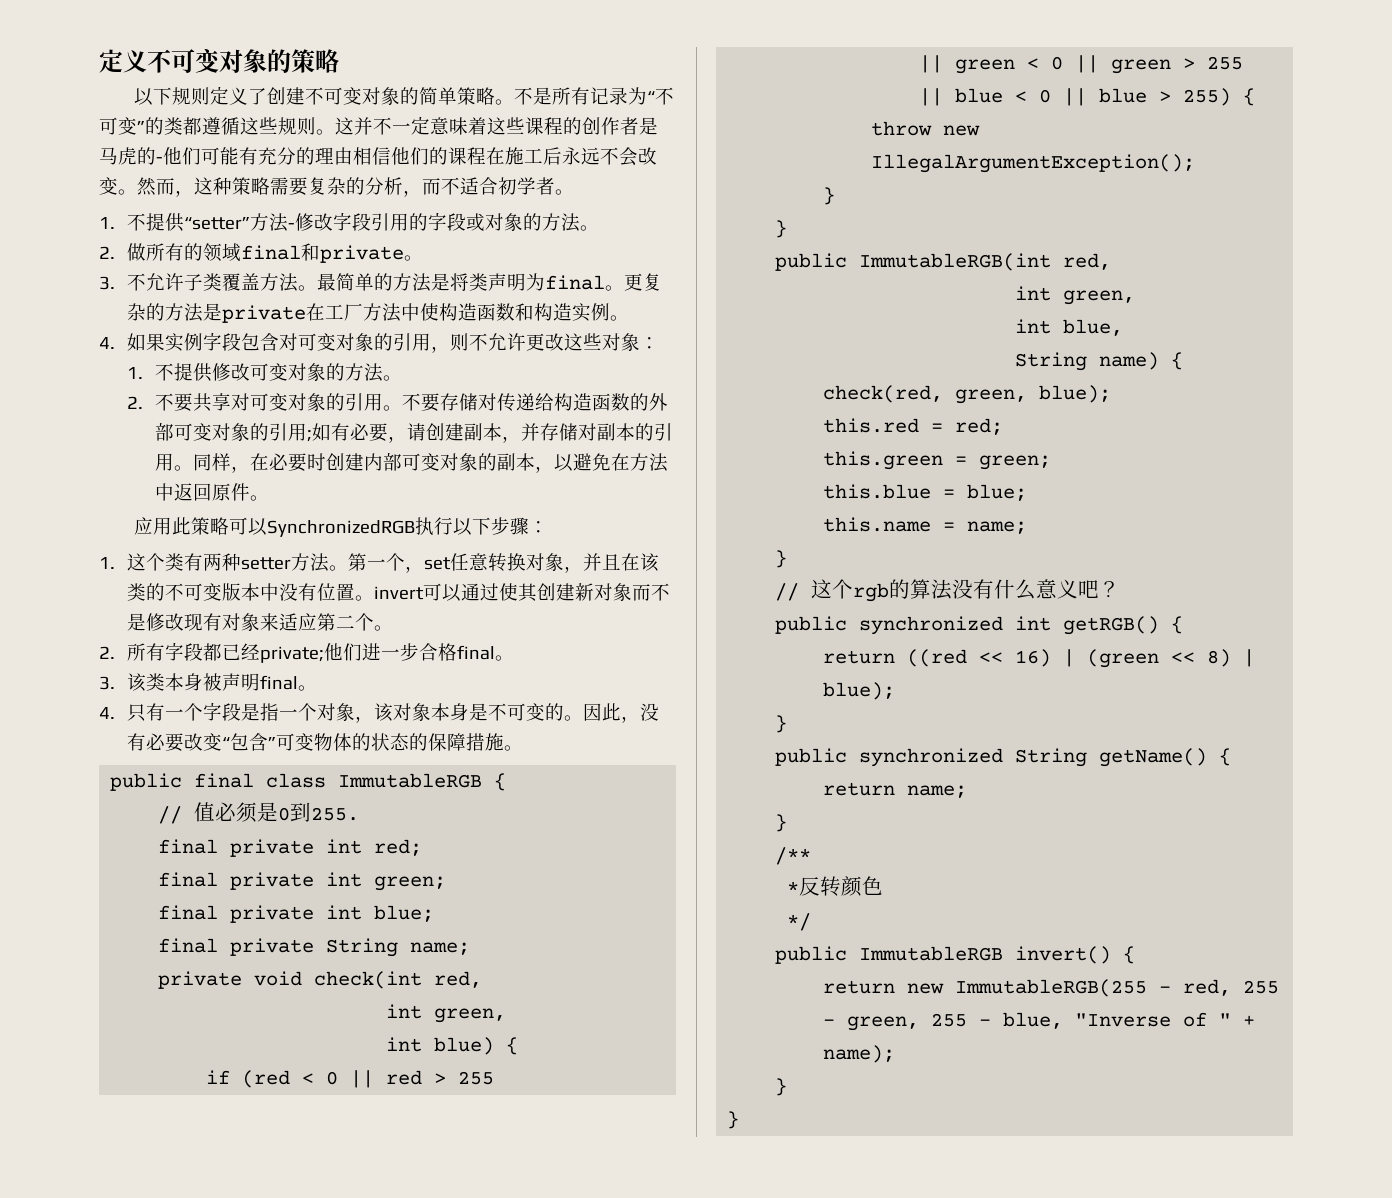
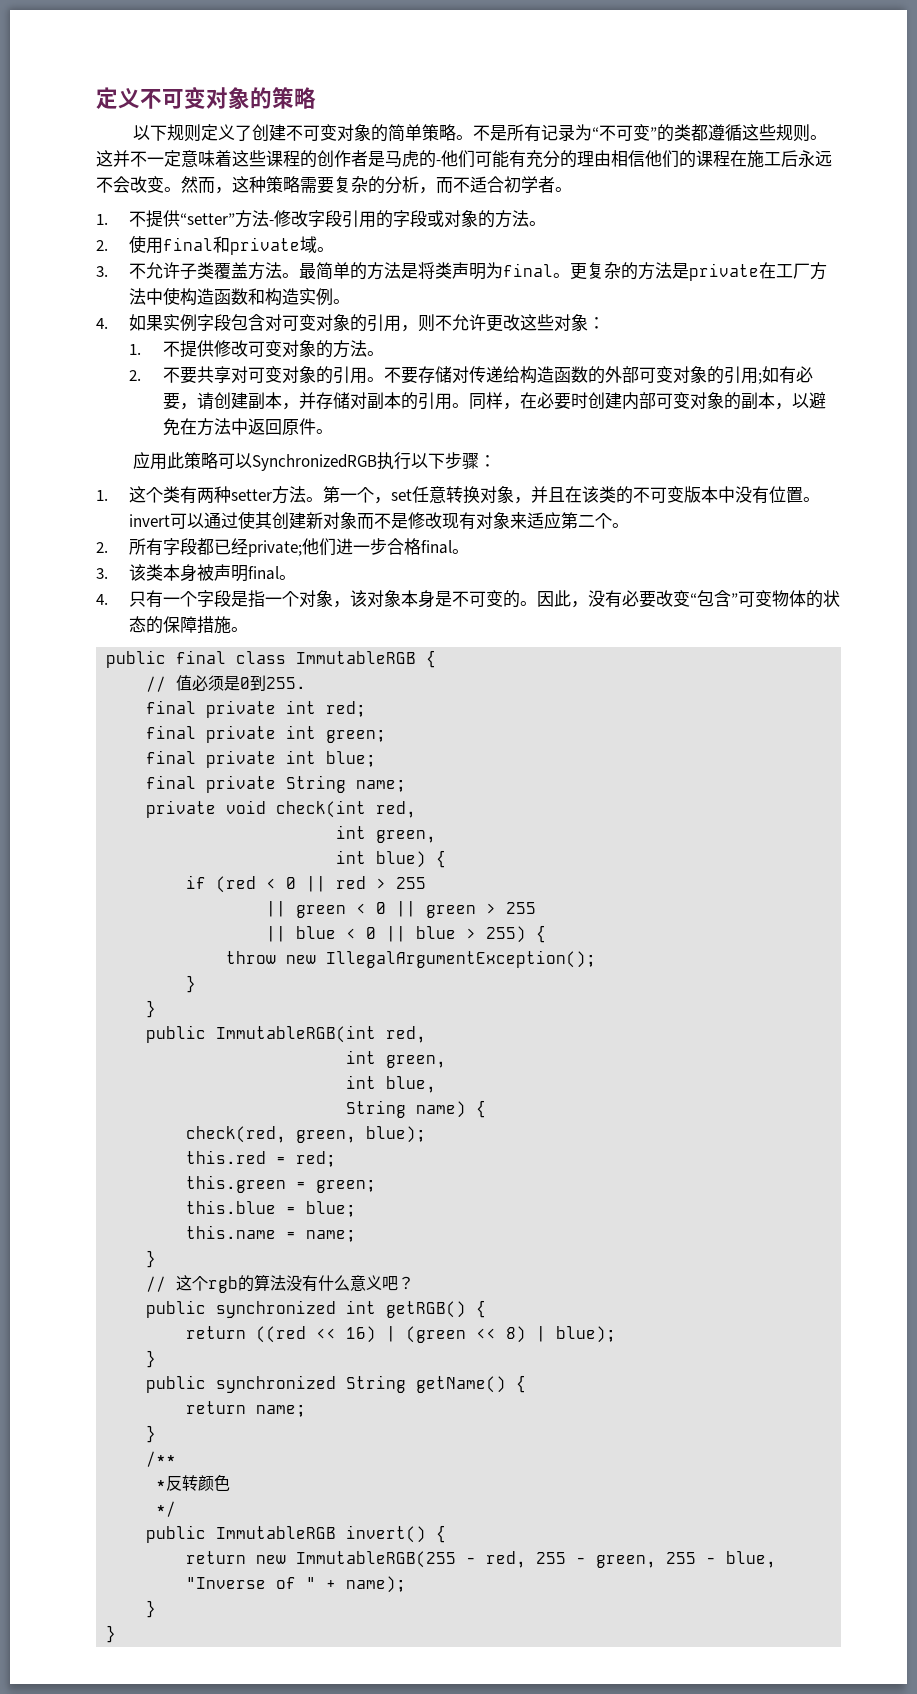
- 2.做所有的领域final和private。
+ 2.使用final和private域。

